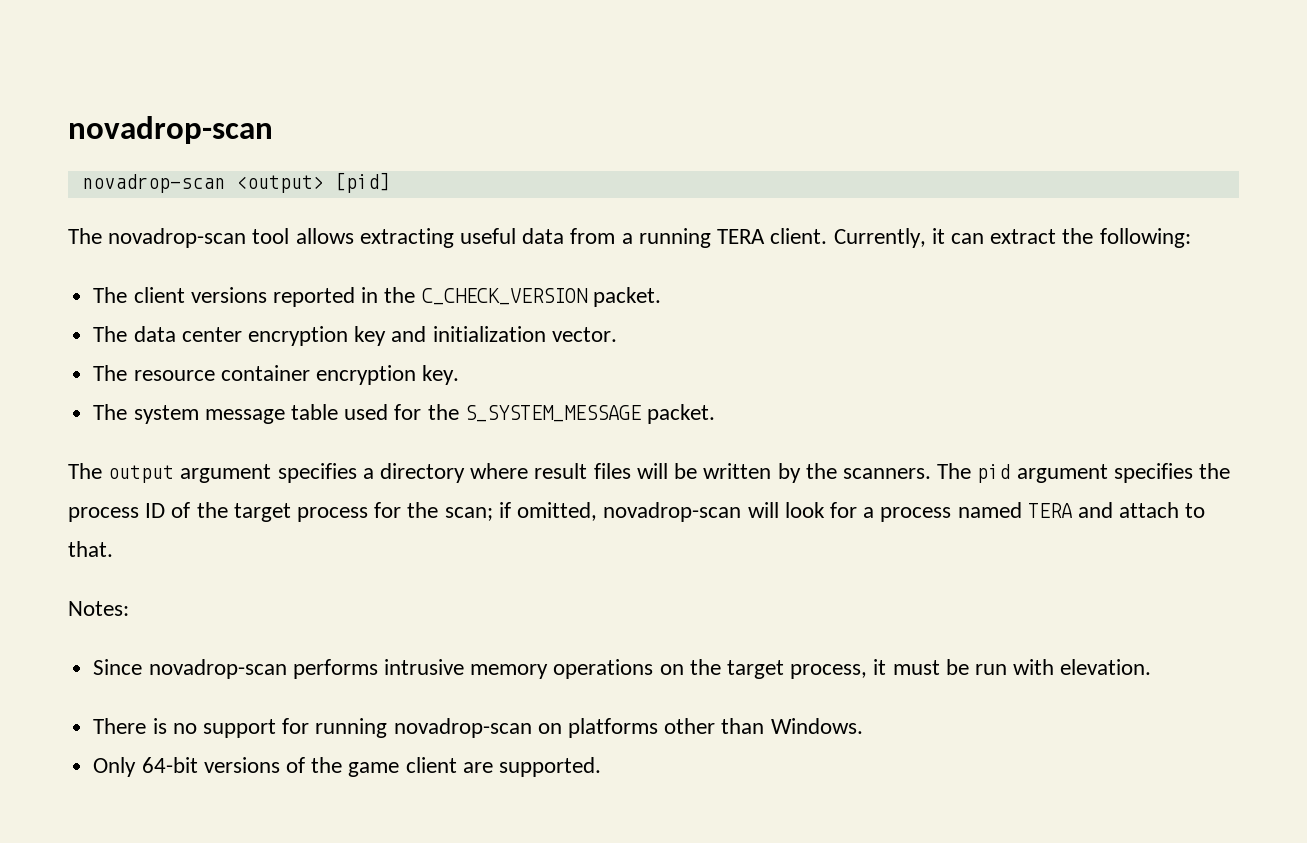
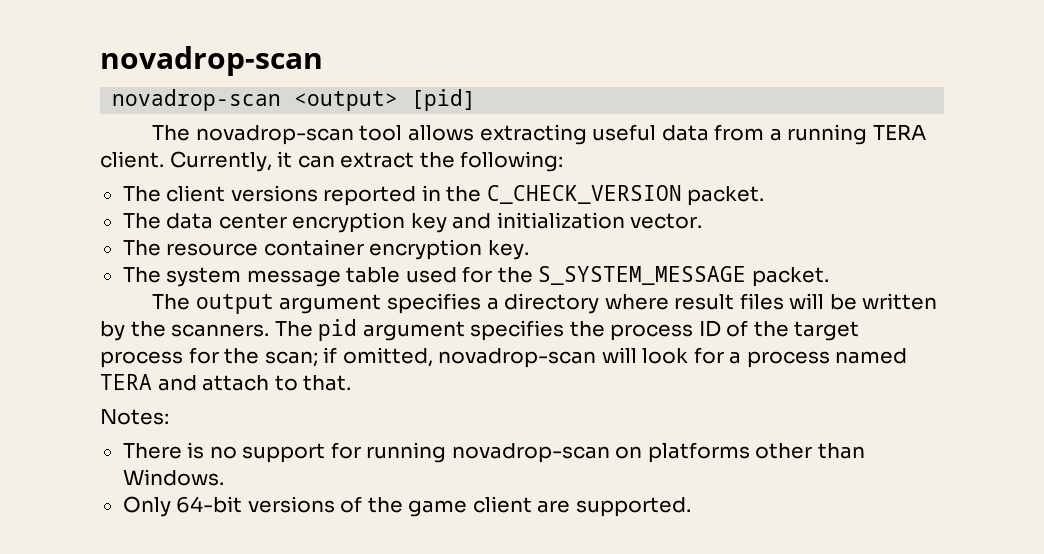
- Since novadrop-scan performs intrusive memory operations on the target process, it must be run with elevation.

